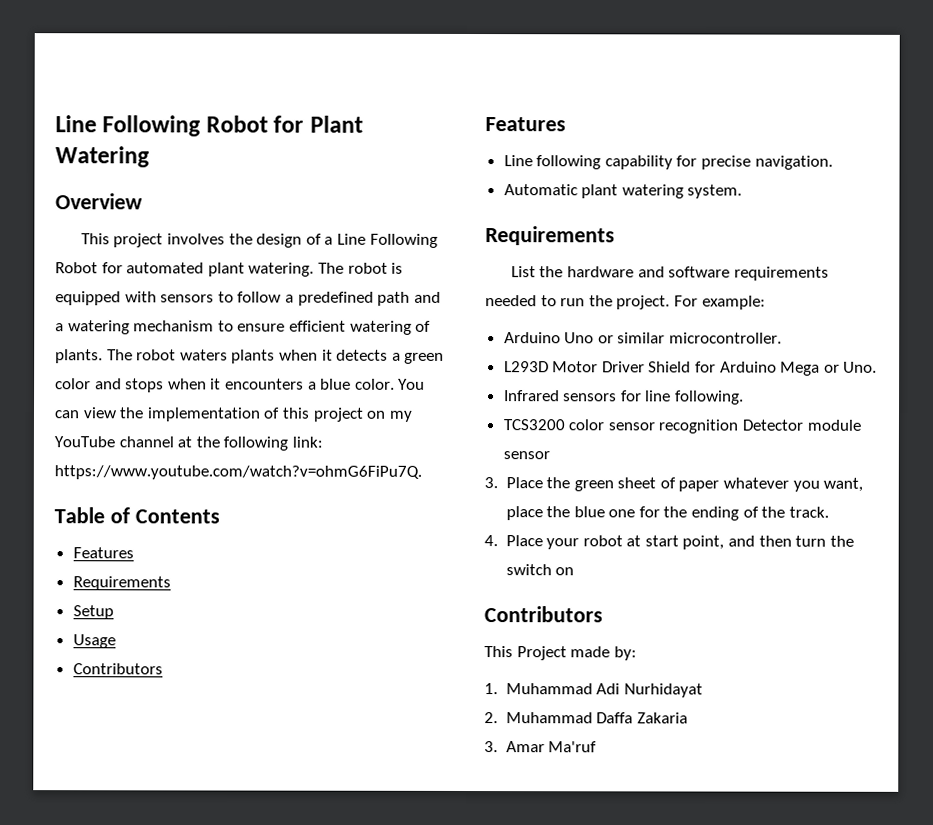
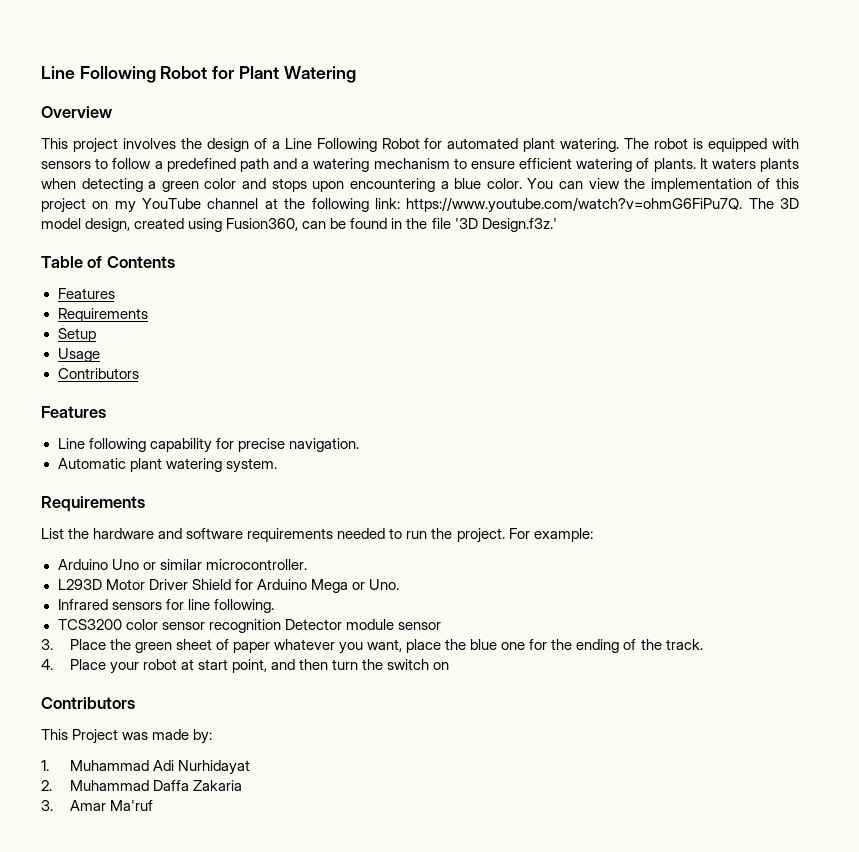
- The robot waters plants when it detects a green color and stops when it encounters a blue color.
+ It waters plants when detecting a green color and stops upon encountering a blue color.
- You can view the implementation of this project on my YouTube channel at the following link: https://www.youtube.com/watch?v=ohmG6FiPu7Q.
+ You can view the implementation of this project on my YouTube channel at the following link: https://www.youtube.com/watch?v=ohmG6FiPu7Q. The 3D model design, created using Fusion360, can be found in the file '3D Design.f3z.'
- This Project made by:
+ This Project was made by:

